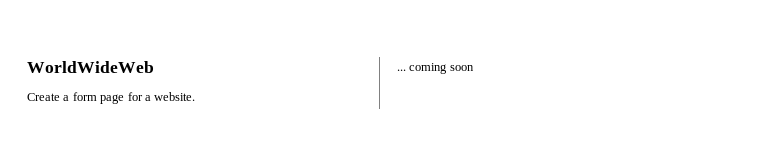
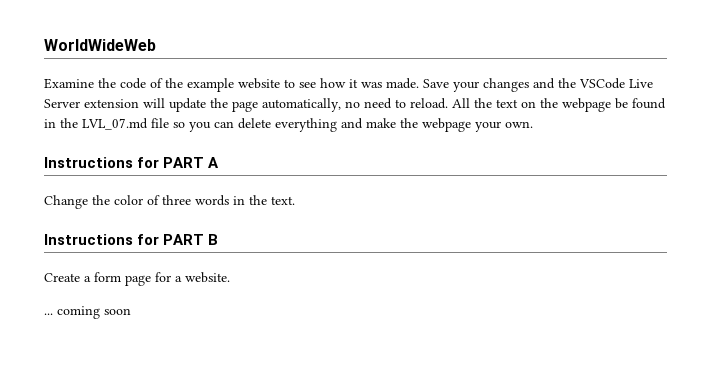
+ Examine the code of the example website to see how it was made. Save your changes and the VSCode Live Server extension will update the page automatically, no need to reload. All the text on the webpage be found in the LVL_07.md file so you can delete everything and make the webpage your own.
+ Instructions for PART A
+ Change the color of three words in the text.
+ Instructions for PART B

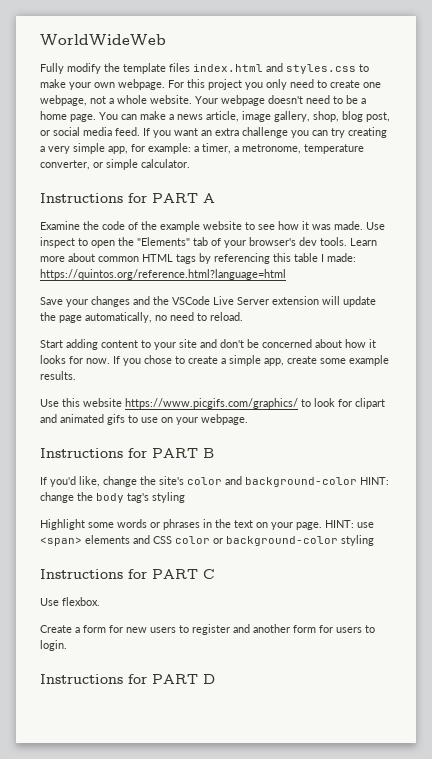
+ Fully modify the template files index.html and styles.css to make your own webpage. For this project you only need to create one webpage, not a whole website. Your webpage doesn't need to be a home page. You can make a news article, image gallery, shop, blog post, or social media feed. If you want an extra challenge you can try creating a very simple app, for example: a timer, a metronome, temperature converter, or simple calculator.
+ Instructions for PART A
- Examine the code of the example website to see how it was made. Save your changes and the VSCode Live Server extension will update the page automatically, no need to reload. All the text on the webpage be found in the LVL_07.md file so you can delete everything and make the webpage your own.
- Instructions for PART A
- Change the color of three words in the text.
+ Examine the code of the example website to see how it was made. Use inspect to open the "Elements" tab of your browser's dev tools. Learn more about common HTML tags by referencing this table I made: https://quintos.org/reference.html?language=html
+ Save your changes and the VSCode Live Server extension will update the page automatically, no need to reload.
+ Start adding content to your site and don't be concerned about how it looks for now. If you chose to create a simple app, create some example results.
+ Use this website https://www.picgifs.com/graphics/ to look for clipart and animated gifs to use on your webpage.
  Instructions for PART B
- Create a form page for a website.
- ... coming soon
+ If you'd like, change the site's color and background-color HINT: change the body tag's styling
+ Highlight some words or phrases in the text on your page. HINT: use <span> elements and CSS color or background-color styling
+ Instructions for PART C
+ Use flexbox.
+ Create a form for new users to register and another form for users to login.
+ Instructions for PART D

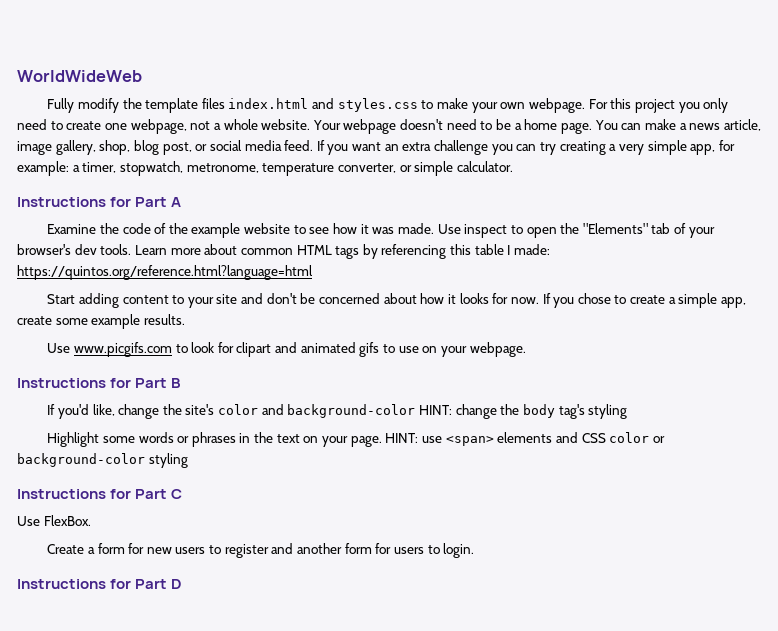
- If you want an extra challenge you can try creating a very simple app, for example: a timer, a metronome, temperature converter, or simple calculator.
+ If you want an extra challenge you can try creating a very simple app, for example: a timer, stopwatch, metronome, temperature converter, or simple calculator.
- Instructions for PART A
+ Instructions for Part A
- Save your changes and the VSCode Live Server extension will update the page automatically, no need to reload.
- Use this website https://www.picgifs.com/graphics/ to look for clipart and animated gifs to use on your webpage.
+ Use www.picgifs.com to look for clipart and animated gifs to use on your webpage.
- Instructions for PART B
+ Instructions for Part B
- Instructions for PART C
+ Instructions for Part C
- Use flexbox.
+ Use FlexBox.
- Instructions for PART D
+ Instructions for Part D

